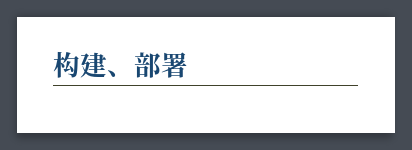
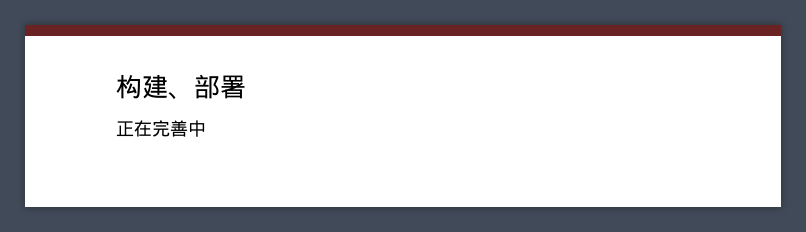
+ 正在完善中

